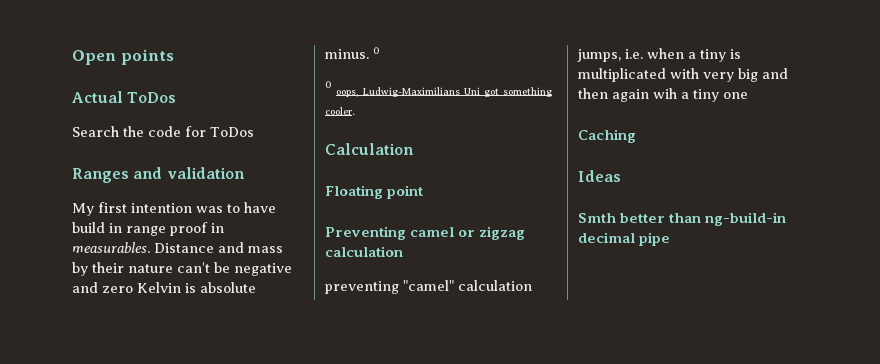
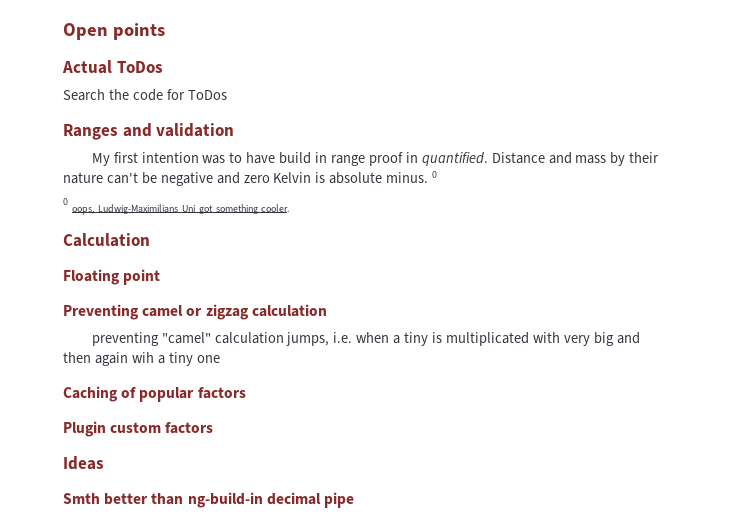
- My first intention was to have build in range proof in measurables.
+ My first intention was to have build in range proof in quantified.
- Caching
+ Caching of popular factors
+ Plugin custom factors

